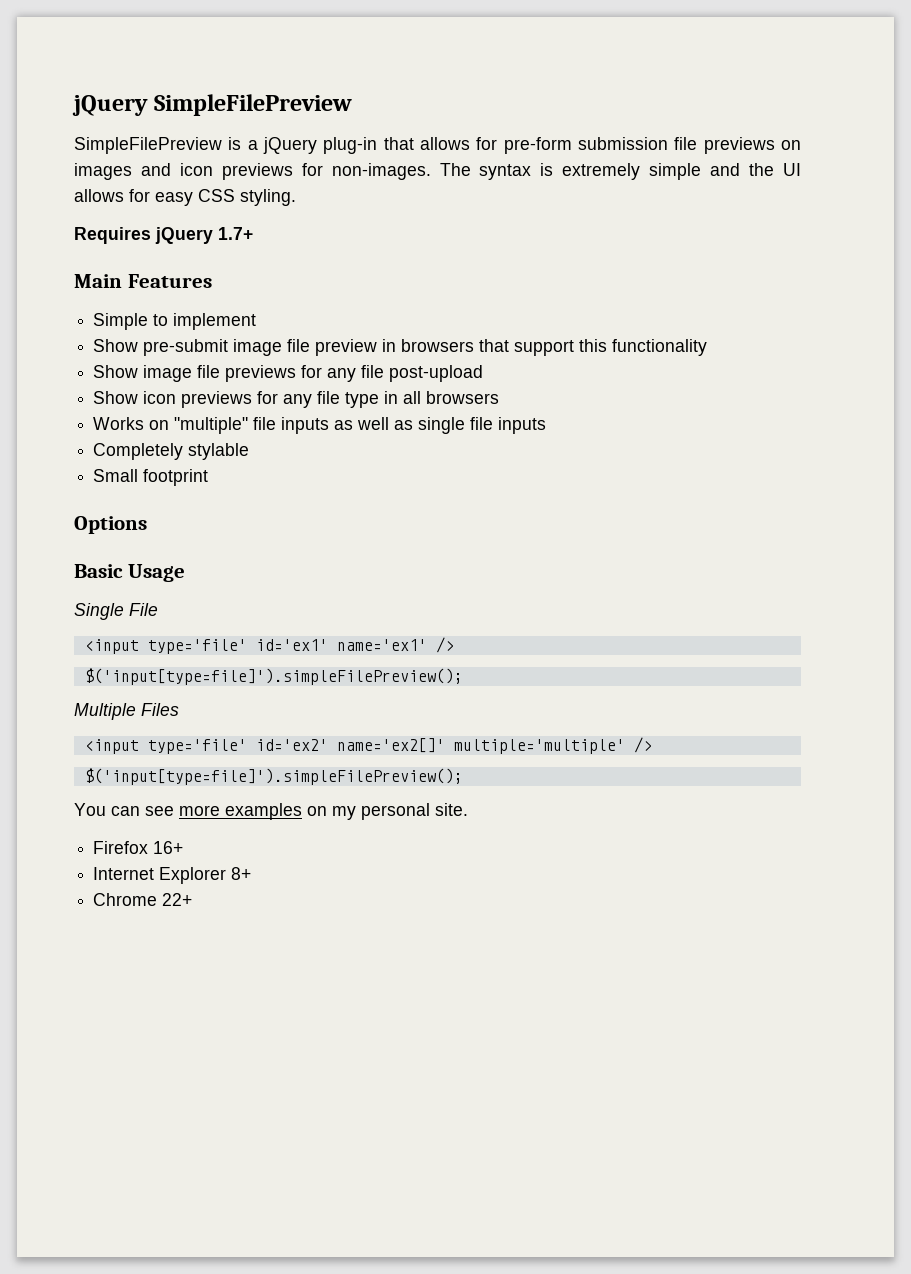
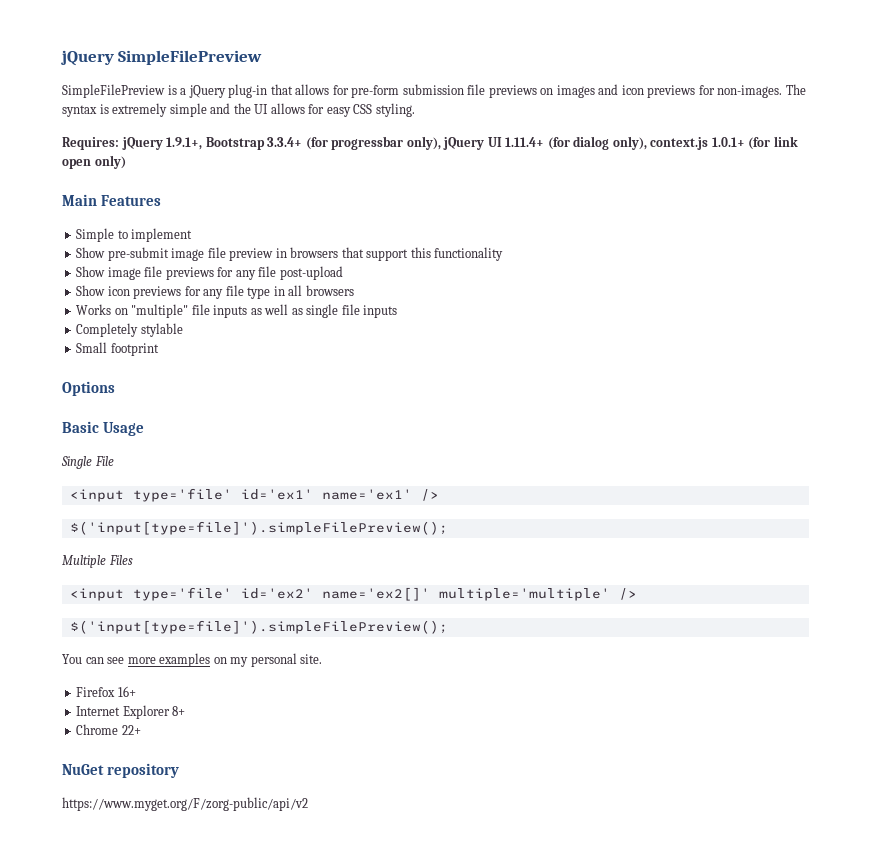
- Requires jQuery 1.7+
+ Requires: jQuery 1.9.1+, Bootstrap 3.3.4+ (for progressbar only), jQuery UI 1.11.4+ (for dialog only), context.js 1.0.1+ (for link open only)
+ NuGet repository
+ https://www.myget.org/F/zorg-public/api/v2

